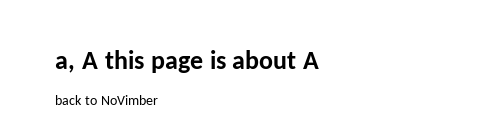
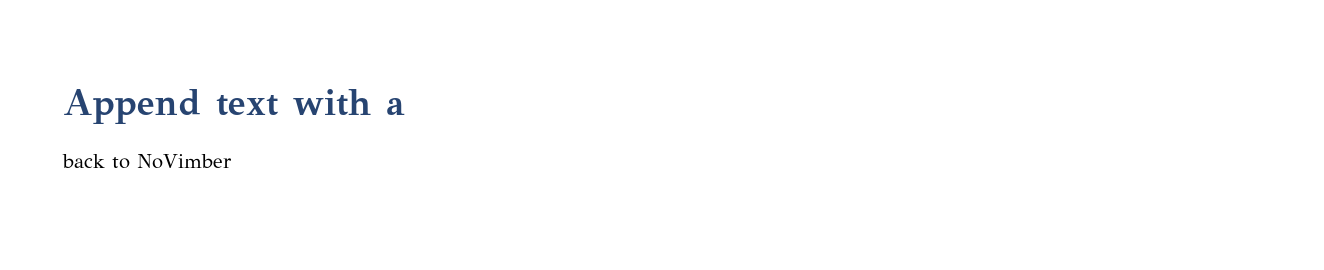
- a, A this page is about A
+ Append text with a

